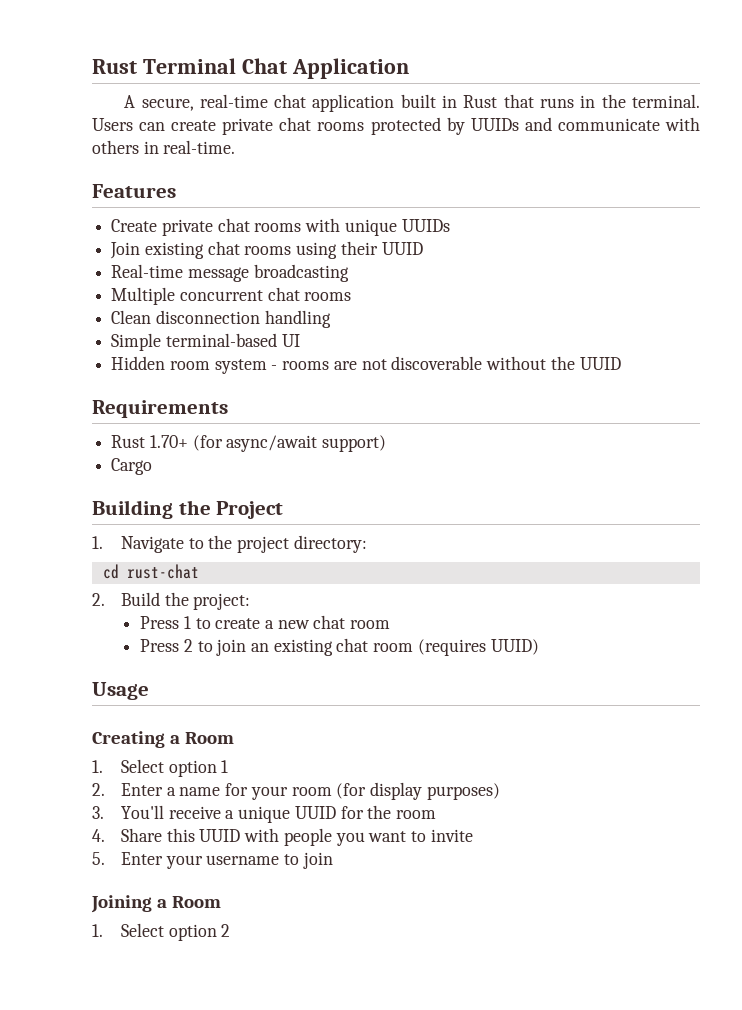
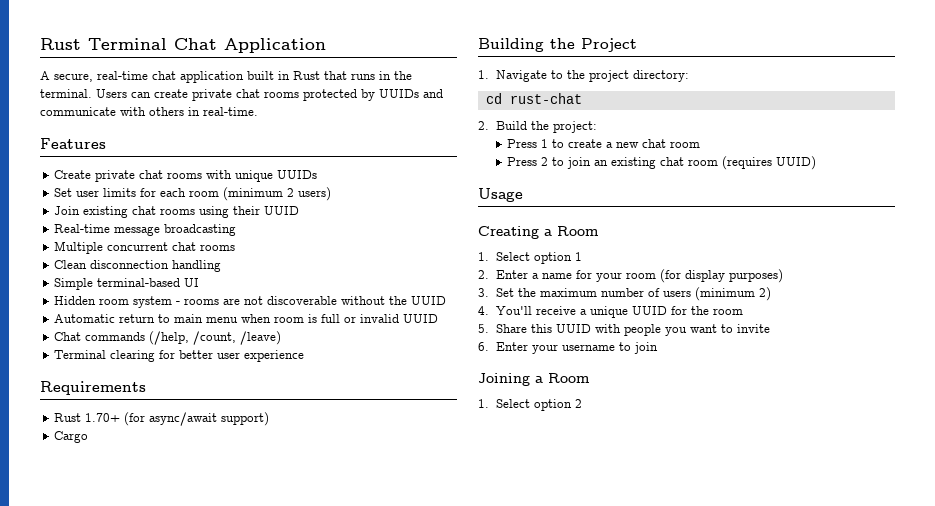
+ Set user limits for each room (minimum 2 users)
+ Automatic return to main menu when room is full or invalid UUID
+ Chat commands (/help, /count, /leave)
+ Terminal clearing for better user experience
- 3. You'll receive a unique UUID for the room
+ 3. Set the maximum number of users (minimum 2)
+ 4. You'll receive a unique UUID for the room
- 4. Share this UUID with people you want to invite
+ 5. Share this UUID with people you want to invite
- 5. Enter your username to join
+ 6. Enter your username to join

